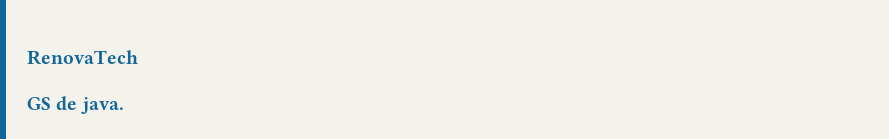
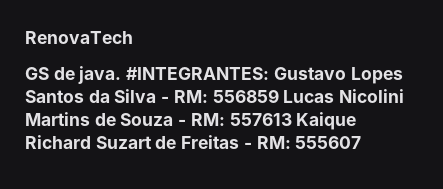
+ #INTEGRANTES: Gustavo Lopes Santos da Silva - RM: 556859 Lucas Nicolini Martins de Souza - RM: 557613 Kaique Richard Suzart de Freitas - RM: 555607

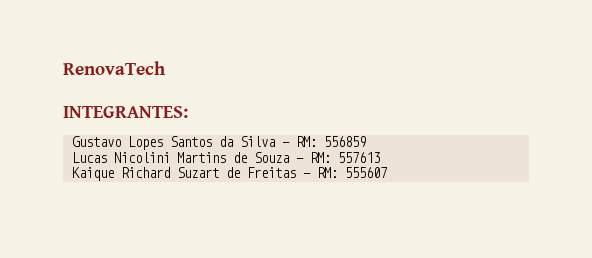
- GS de java. #INTEGRANTES: Gustavo Lopes Santos da Silva - RM: 556859 Lucas Nicolini Martins de Souza - RM: 557613 Kaique Richard Suzart de Freitas - RM: 555607
+ INTEGRANTES:
+ Gustavo Lopes Santos da Silva - RM: 556859
+ Lucas Nicolini Martins de Souza - RM: 557613
+ Kaique Richard Suzart de Freitas - RM: 555607

